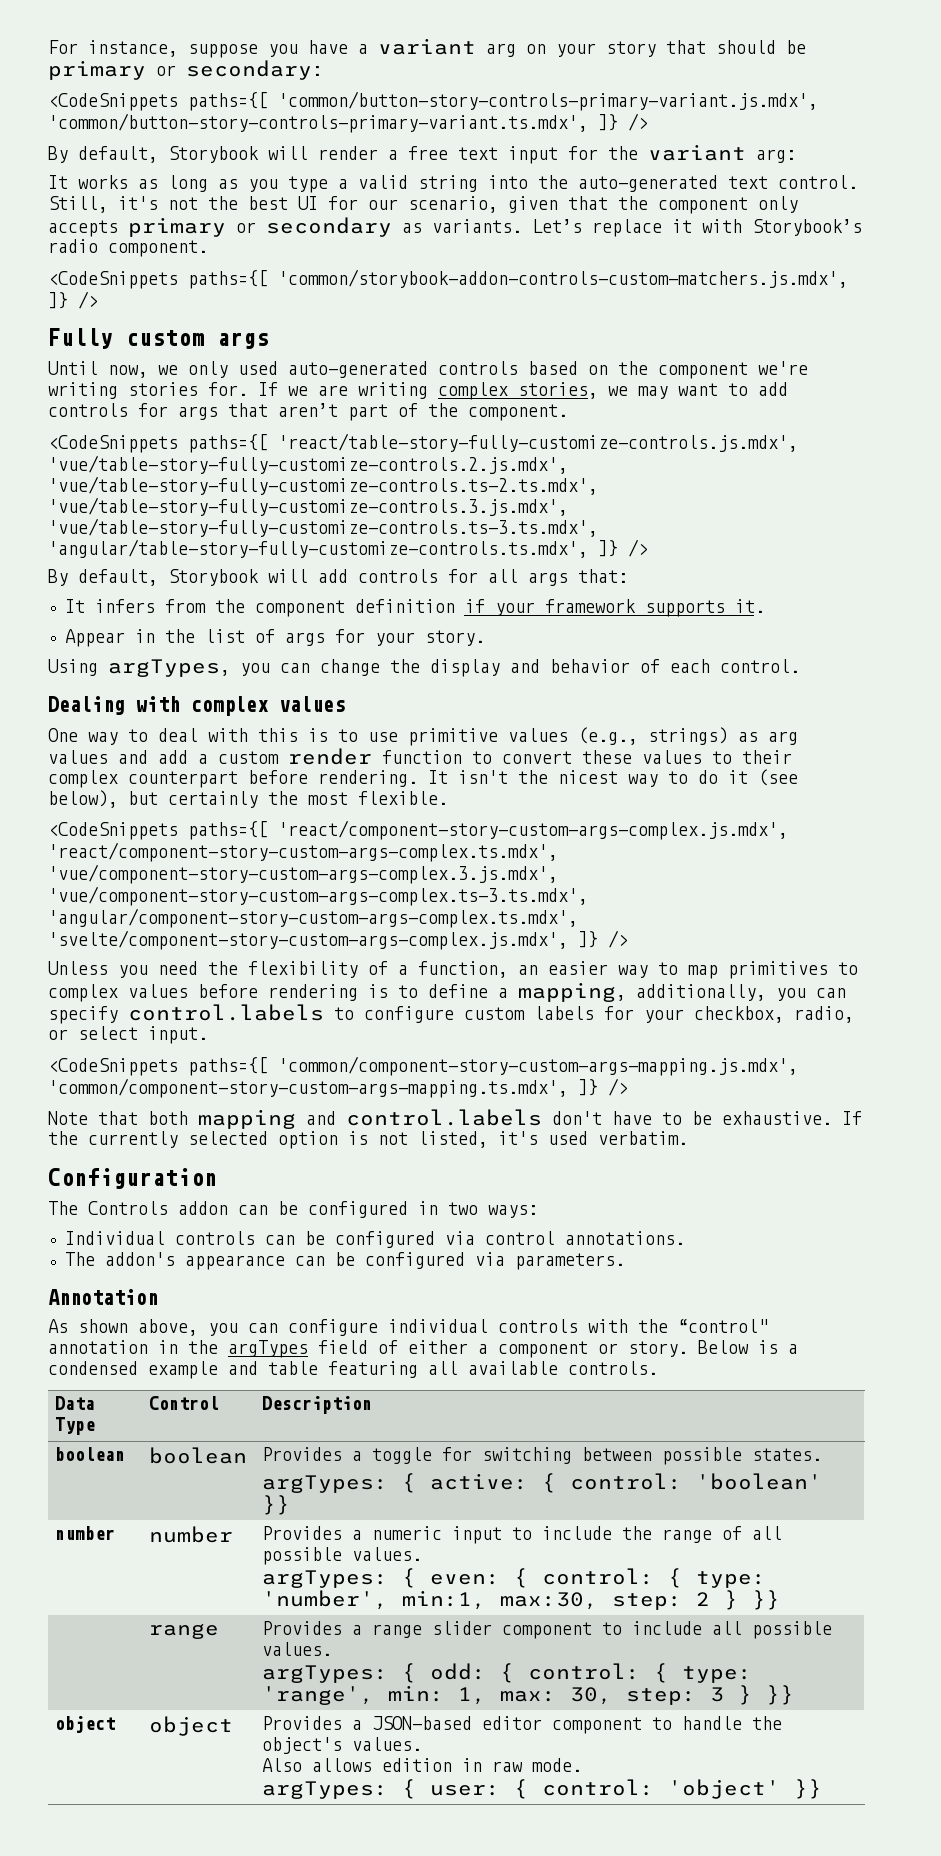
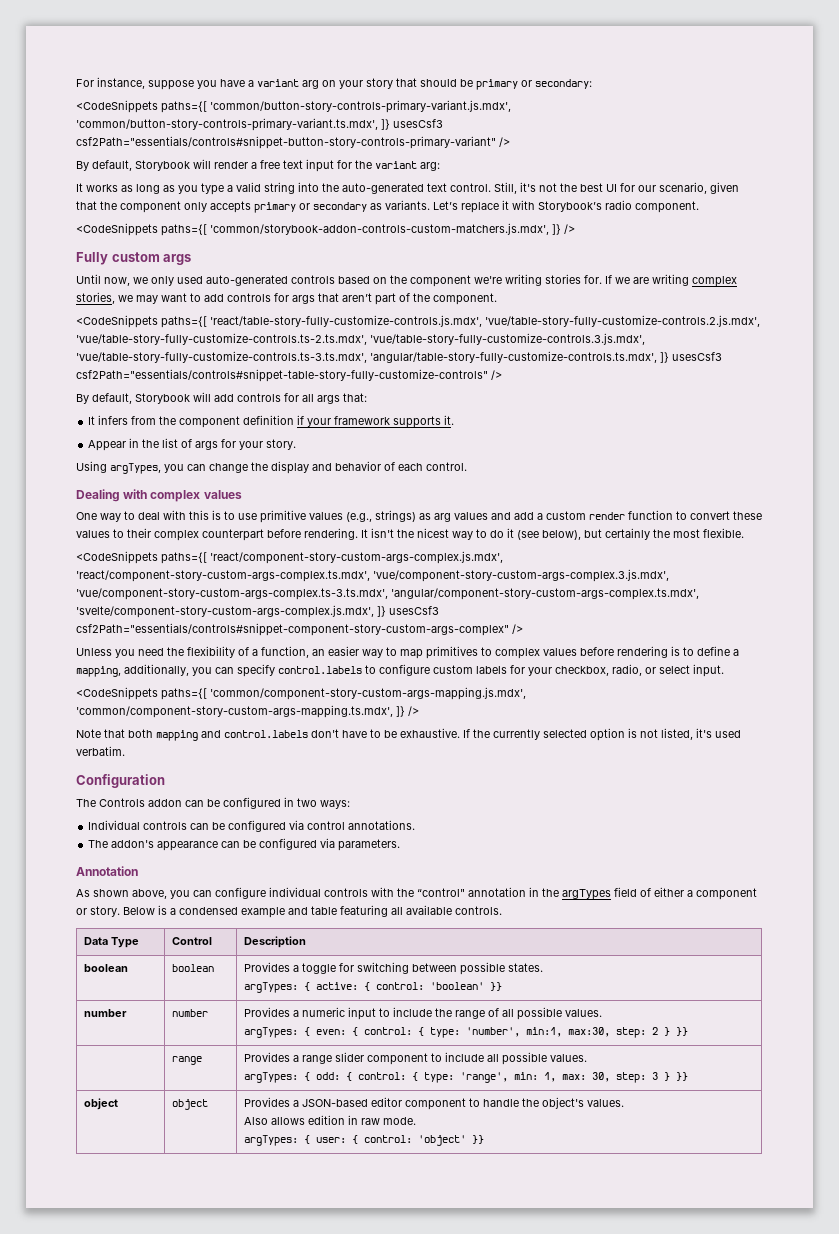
- <CodeSnippets paths={[ 'common/button-story-controls-primary-variant.js.mdx', 'common/button-story-controls-primary-variant.ts.mdx', ]} />
+ <CodeSnippets paths={[ 'common/button-story-controls-primary-variant.js.mdx', 'common/button-story-controls-primary-variant.ts.mdx', ]} usesCsf3 csf2Path="essentials/controls#snippet-button-story-controls-primary-variant" />
- <CodeSnippets paths={[ 'react/table-story-fully-customize-controls.js.mdx', 'vue/table-story-fully-customize-controls.2.js.mdx', 'vue/table-story-fully-customize-controls.ts-2.ts.mdx', 'vue/table-story-fully-customize-controls.3.js.mdx', 'vue/table-story-fully-customize-controls.ts-3.ts.mdx', 'angular/table-story-fully-customize-controls.ts.mdx', ]} />
+ <CodeSnippets paths={[ 'react/table-story-fully-customize-controls.js.mdx', 'vue/table-story-fully-customize-controls.2.js.mdx', 'vue/table-story-fully-customize-controls.ts-2.ts.mdx', 'vue/table-story-fully-customize-controls.3.js.mdx', 'vue/table-story-fully-customize-controls.ts-3.ts.mdx', 'angular/table-story-fully-customize-controls.ts.mdx', ]} usesCsf3 csf2Path="essentials/controls#snippet-table-story-fully-customize-controls" />
- <CodeSnippets paths={[ 'react/component-story-custom-args-complex.js.mdx', 'react/component-story-custom-args-complex.ts.mdx', 'vue/component-story-custom-args-complex.3.js.mdx', 'vue/component-story-custom-args-complex.ts-3.ts.mdx', 'angular/component-story-custom-args-complex.ts.mdx', 'svelte/component-story-custom-args-complex.js.mdx', ]} />
+ <CodeSnippets paths={[ 'react/component-story-custom-args-complex.js.mdx', 'react/component-story-custom-args-complex.ts.mdx', 'vue/component-story-custom-args-complex.3.js.mdx', 'vue/component-story-custom-args-complex.ts-3.ts.mdx', 'angular/component-story-custom-args-complex.ts.mdx', 'svelte/component-story-custom-args-complex.js.mdx', ]} usesCsf3 csf2Path="essentials/controls#snippet-component-story-custom-args-complex" />

